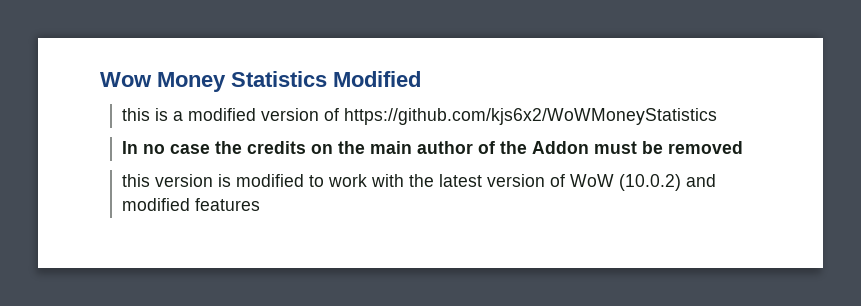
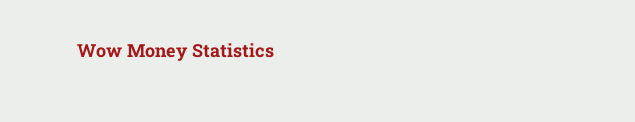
- Wow Money Statistics Modified
- this is a modified version of https://github.com/kjs6x2/WoWMoneyStatistics
- In no case the credits on the main author of the Addon must be removed
- this version is modified to work with the latest version of WoW (10.0.2) and modified features
+ Wow Money Statistics

